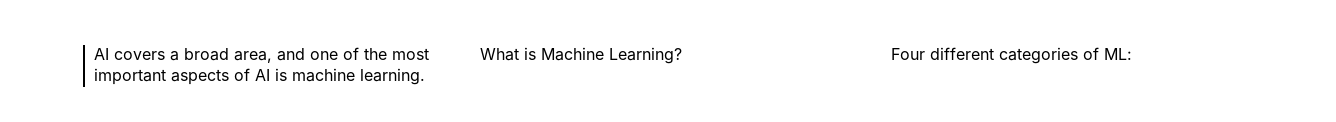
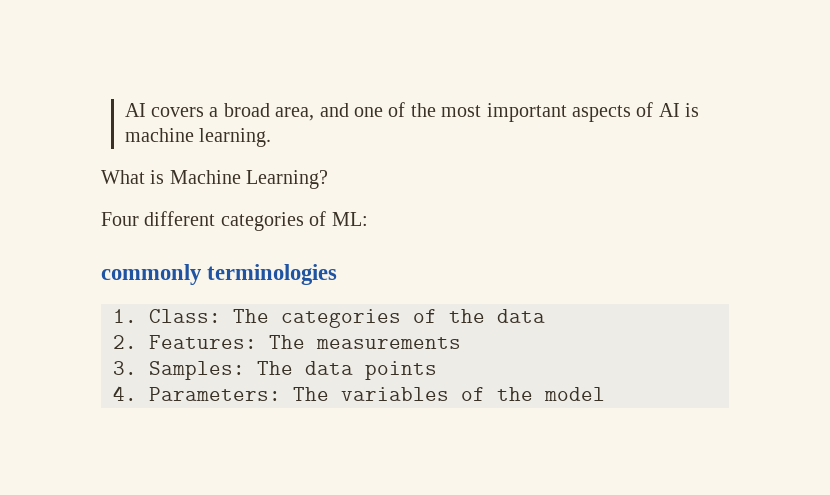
+ commonly terminologies
+ 1. Class: The categories of the data
+ 2. Features: The measurements
+ 3. Samples: The data points
+ 4. Parameters: The variables of the model

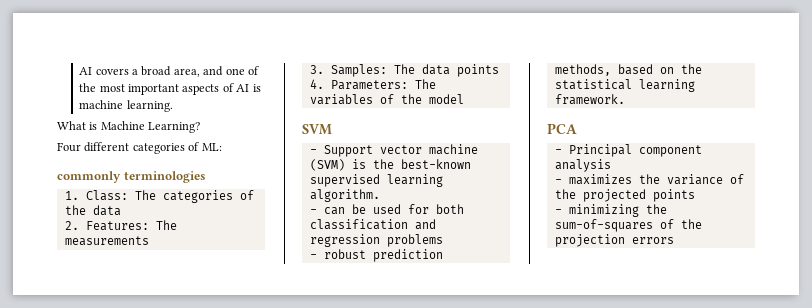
+ SVM
+ - Support vector machine (SVM) is the best-known supervised learning algorithm.
+ - can be used for both classification and regression problems
+ - robust prediction methods, based on the statistical learning framework.
+ PCA
+ - Principal component analysis
+ - maximizes the variance of the projected points
+ - minimizing the sum-of-squares of the projection errors

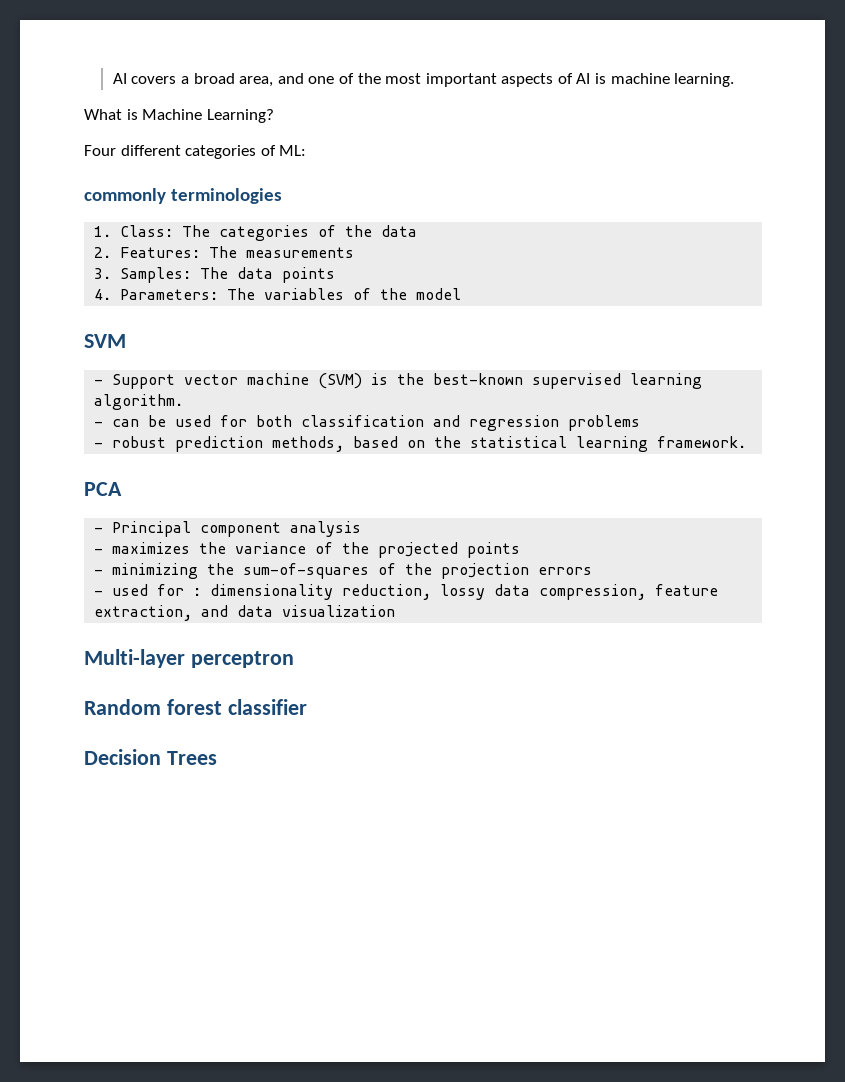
+ - used for : dimensionality reduction, lossy data compression, feature extraction, and data visualization
+ Multi-layer perceptron
+ Random forest classifier
+ Decision Trees

